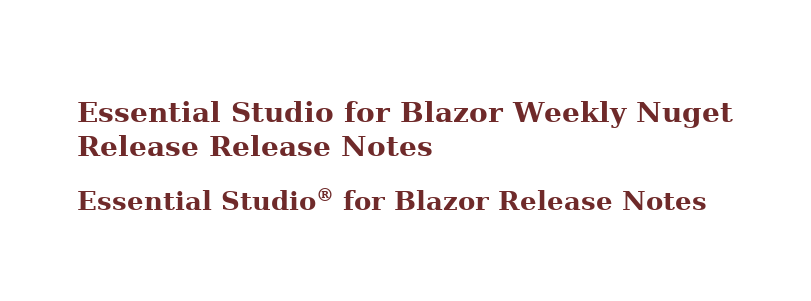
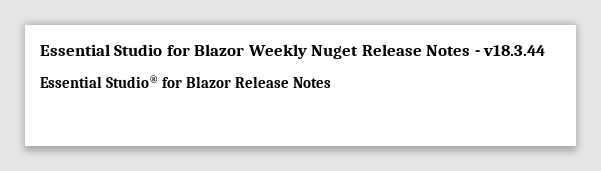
- Essential Studio for Blazor Weekly Nuget Release Release Notes
+ Essential Studio for Blazor Weekly Nuget Release Notes - v18.3.44

